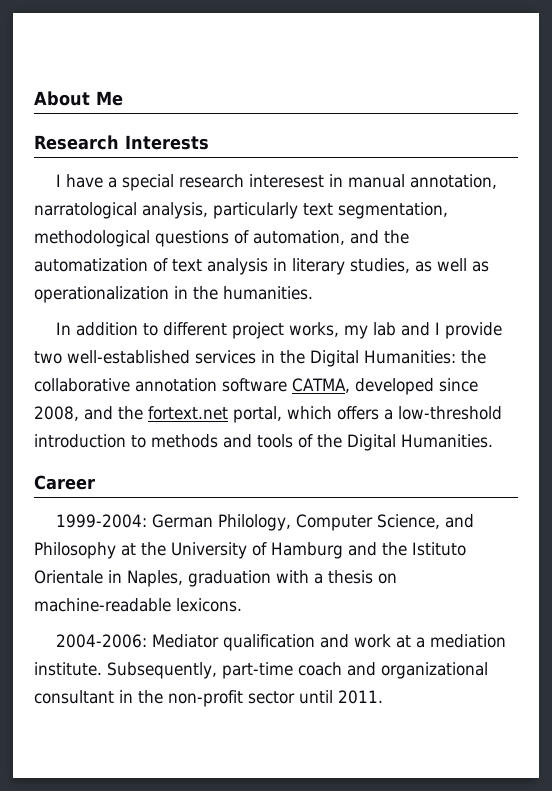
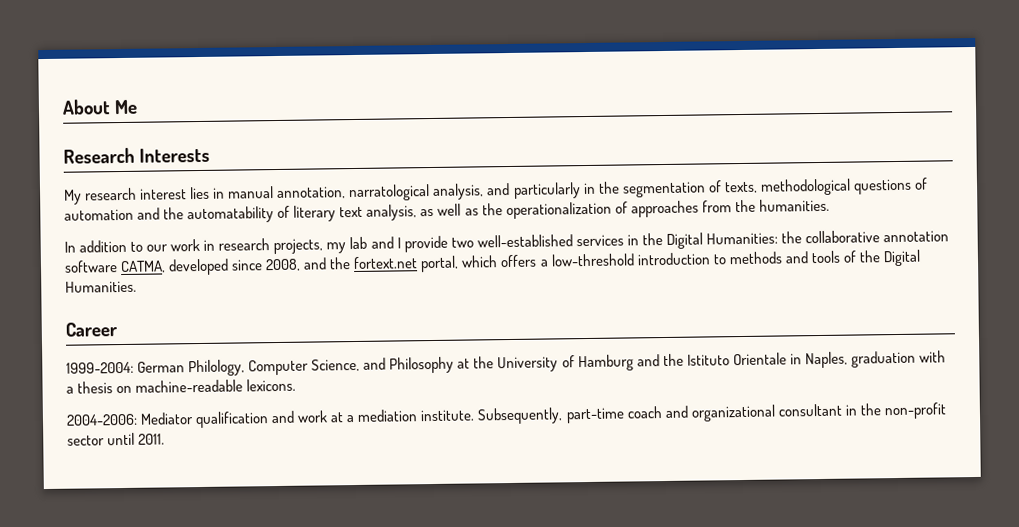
- I have a special research interesest in manual annotation, narratological analysis, particularly text segmentation, methodological questions of automation, and the automatization of text analysis in literary studies, as well as operationalization in the humanities.
+ My research interest lies in manual annotation, narratological analysis, and particularly in the segmentation of texts, methodological questions of automation and the automatability of literary text analysis, as well as the operationalization of approaches from the humanities.
- In addition to different project works, my lab and I provide two well-established services in the Digital Humanities: the collaborative annotation software CATMA, developed since 2008, and the fortext.net portal, which offers a low-threshold introduction to methods and tools of the Digital Humanities.
+ In addition to our work in research projects, my lab and I provide two well-established services in the Digital Humanities: the collaborative annotation software CATMA, developed since 2008, and the fortext.net portal, which offers a low-threshold introduction to methods and tools of the Digital Humanities.

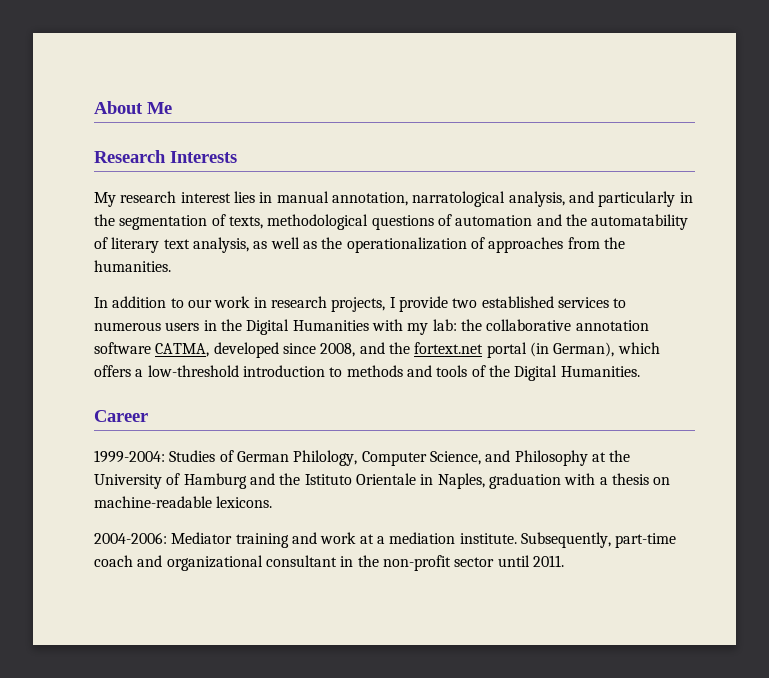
- In addition to our work in research projects, my lab and I provide two well-established services in the Digital Humanities: the collaborative annotation software CATMA, developed since 2008, and the fortext.net portal, which offers a low-threshold introduction to methods and tools of the Digital Humanities.
+ In addition to our work in research projects, I provide two established services to numerous users in the Digital Humanities with my lab: the collaborative annotation software CATMA, developed since 2008, and the fortext.net portal (in German), which offers a low-threshold introduction to methods and tools of the Digital Humanities.
- 1999-2004: German Philology, Computer Science, and Philosophy at the University of Hamburg and the Istituto Orientale in Naples, graduation with a thesis on machine-readable lexicons.
+ 1999-2004: Studies of German Philology, Computer Science, and Philosophy at the University of Hamburg and the Istituto Orientale in Naples, graduation with a thesis on machine-readable lexicons.
- 2004-2006: Mediator qualification and work at a mediation institute.
+ 2004-2006: Mediator training and work at a mediation institute.

